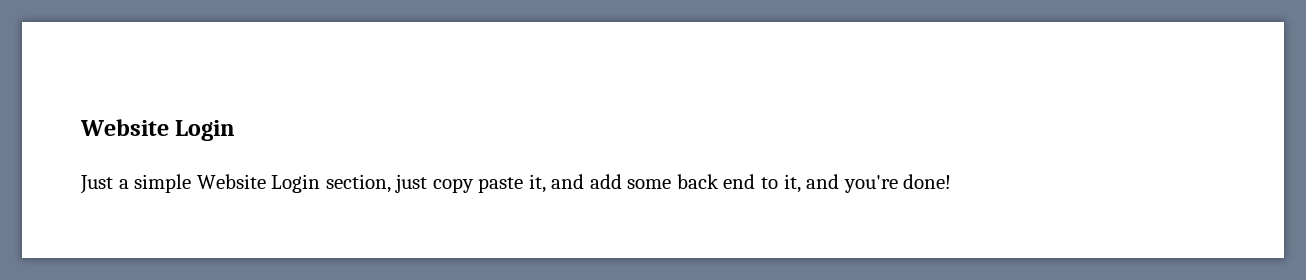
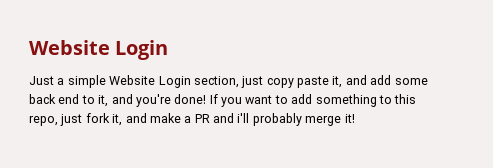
+ If you want to add something to this repo, just fork it, and make a PR and i'll probably merge it!

